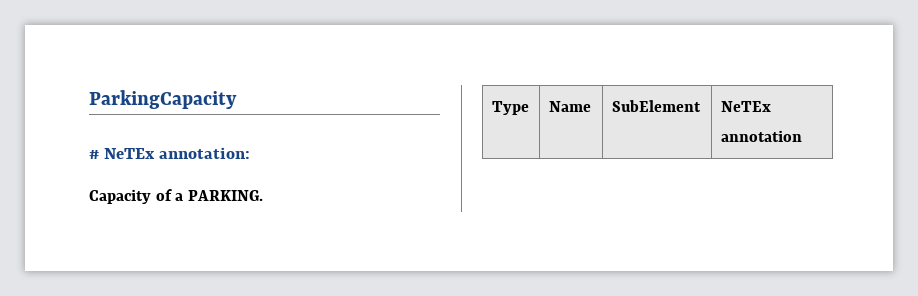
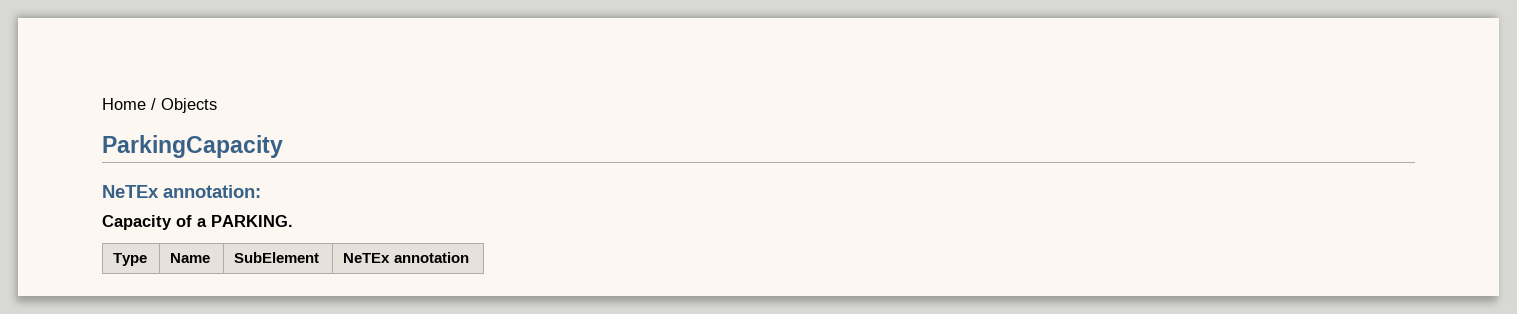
+ Home / Objects
- # NeTEx annotation:
+ NeTEx annotation:

